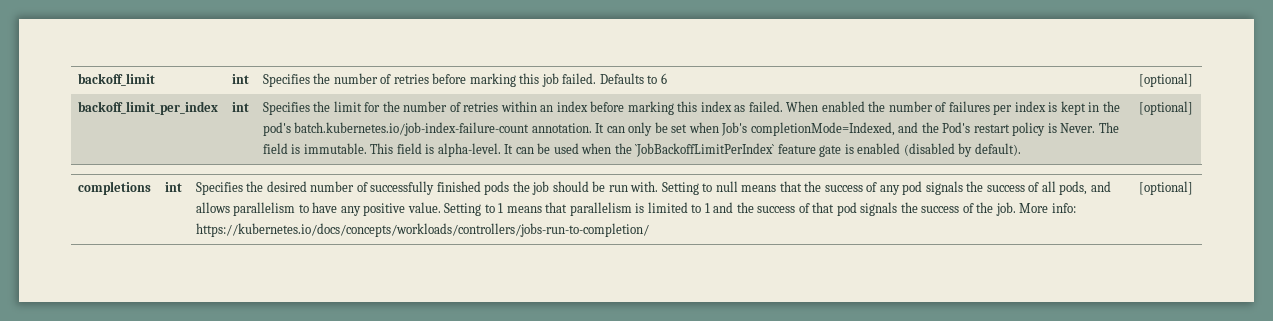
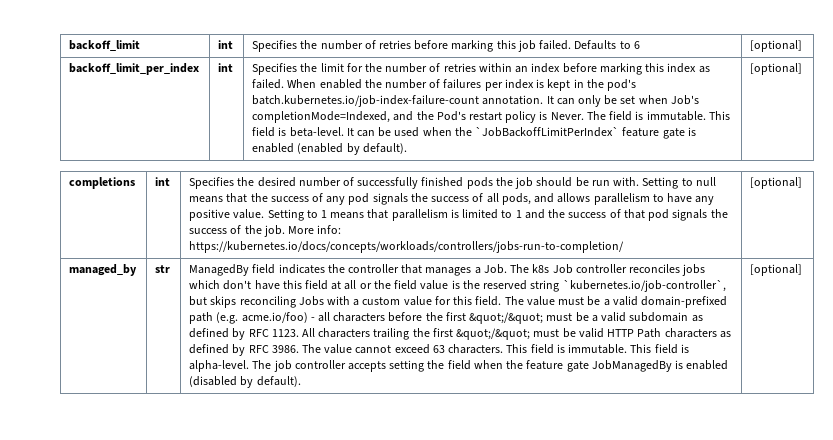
- This field is alpha-level.
+ This field is beta-level.
- It can be used when the `JobBackoffLimitPerIndex` feature gate is enabled (disabled by default).
+ It can be used when the `JobBackoffLimitPerIndex` feature gate is enabled (enabled by default).
+ managed_by | str | ManagedBy field indicates the controller that manages a Job. The k8s Job controller reconciles jobs which don't have this field at all or the field value is the reserved string `kubernetes.io/job-controller`, but skips reconciling Jobs with a custom value for this field. The value must be a valid domain-prefixed path (e.g. acme.io/foo) - all characters before the first &quot;/&quot; must be a valid subdomain as defined by RFC 1123. All characters trailing the first &quot;/&quot; must be valid HTTP Path characters as defined by RFC 3986. The value cannot exceed 63 characters. This field is immutable. This field is alpha-level. The job controller accepts setting the field when the feature gate JobManagedBy is enabled (disabled by default). | [optional]

